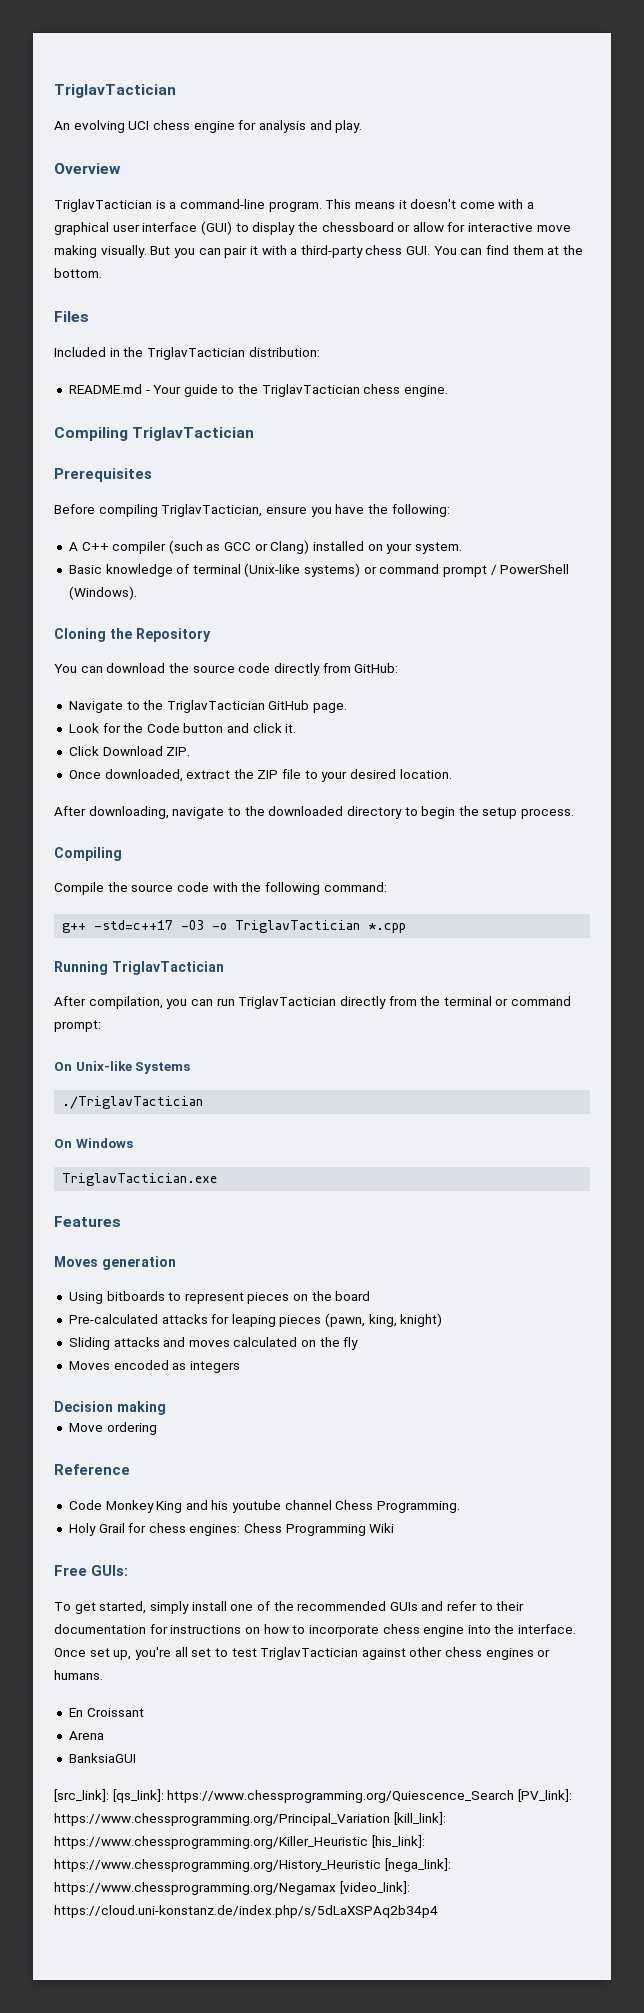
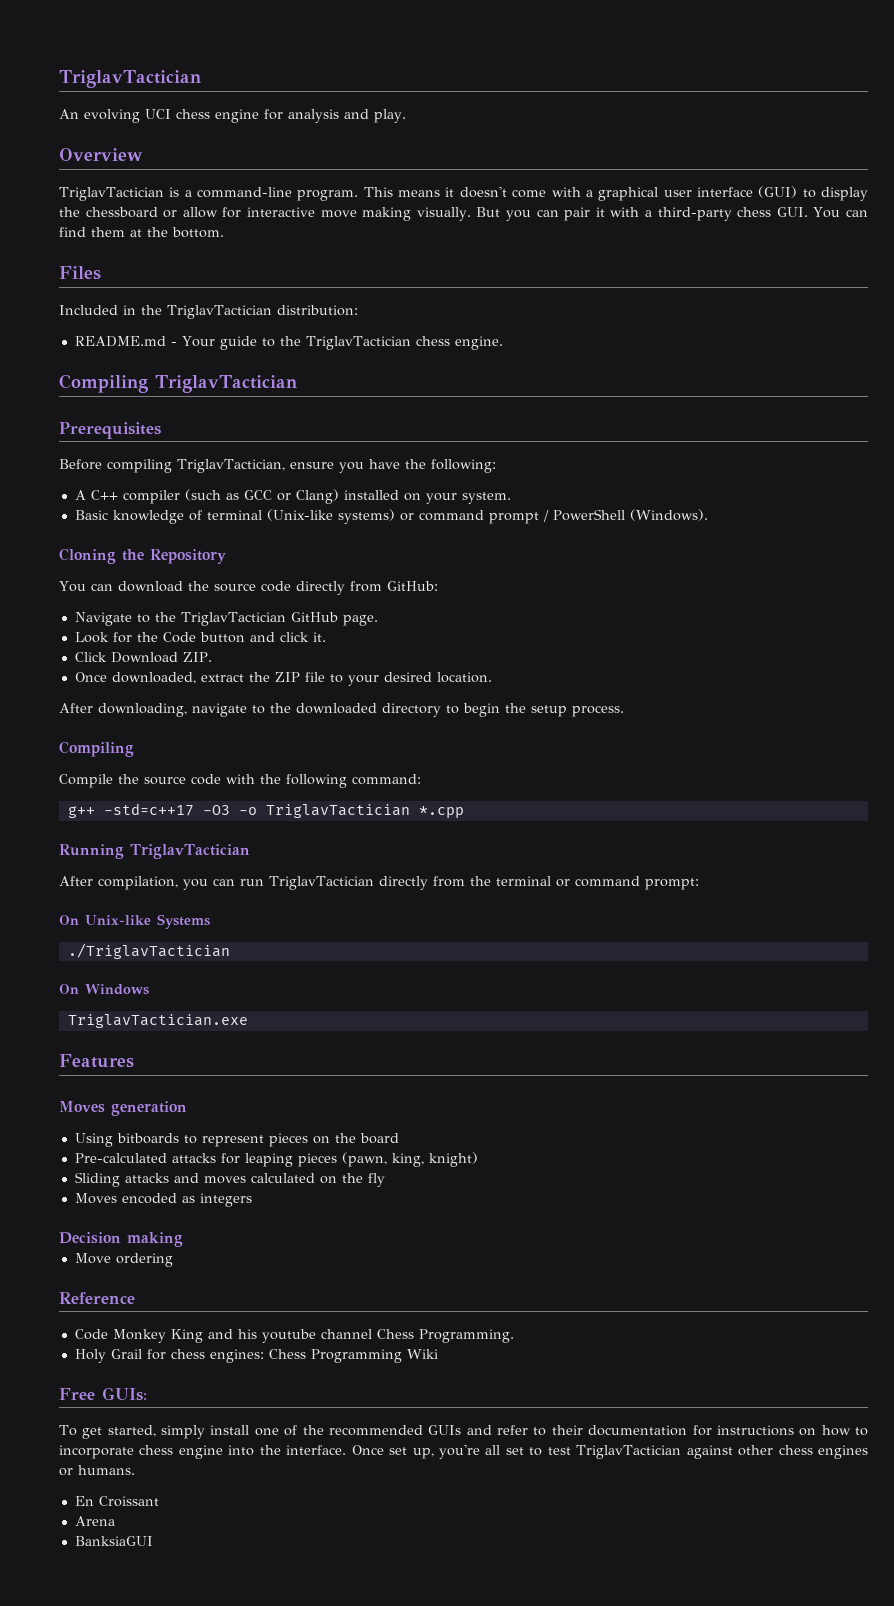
- [src_link]: [qs_link]: https://www.chessprogramming.org/Quiescence_Search [PV_link]: https://www.chessprogramming.org/Principal_Variation [kill_link]: https://www.chessprogramming.org/Killer_Heuristic [his_link]: https://www.chessprogramming.org/History_Heuristic [nega_link]: https://www.chessprogramming.org/Negamax [video_link]: https://cloud.uni-konstanz.de/index.php/s/5dLaXSPAq2b34p4

